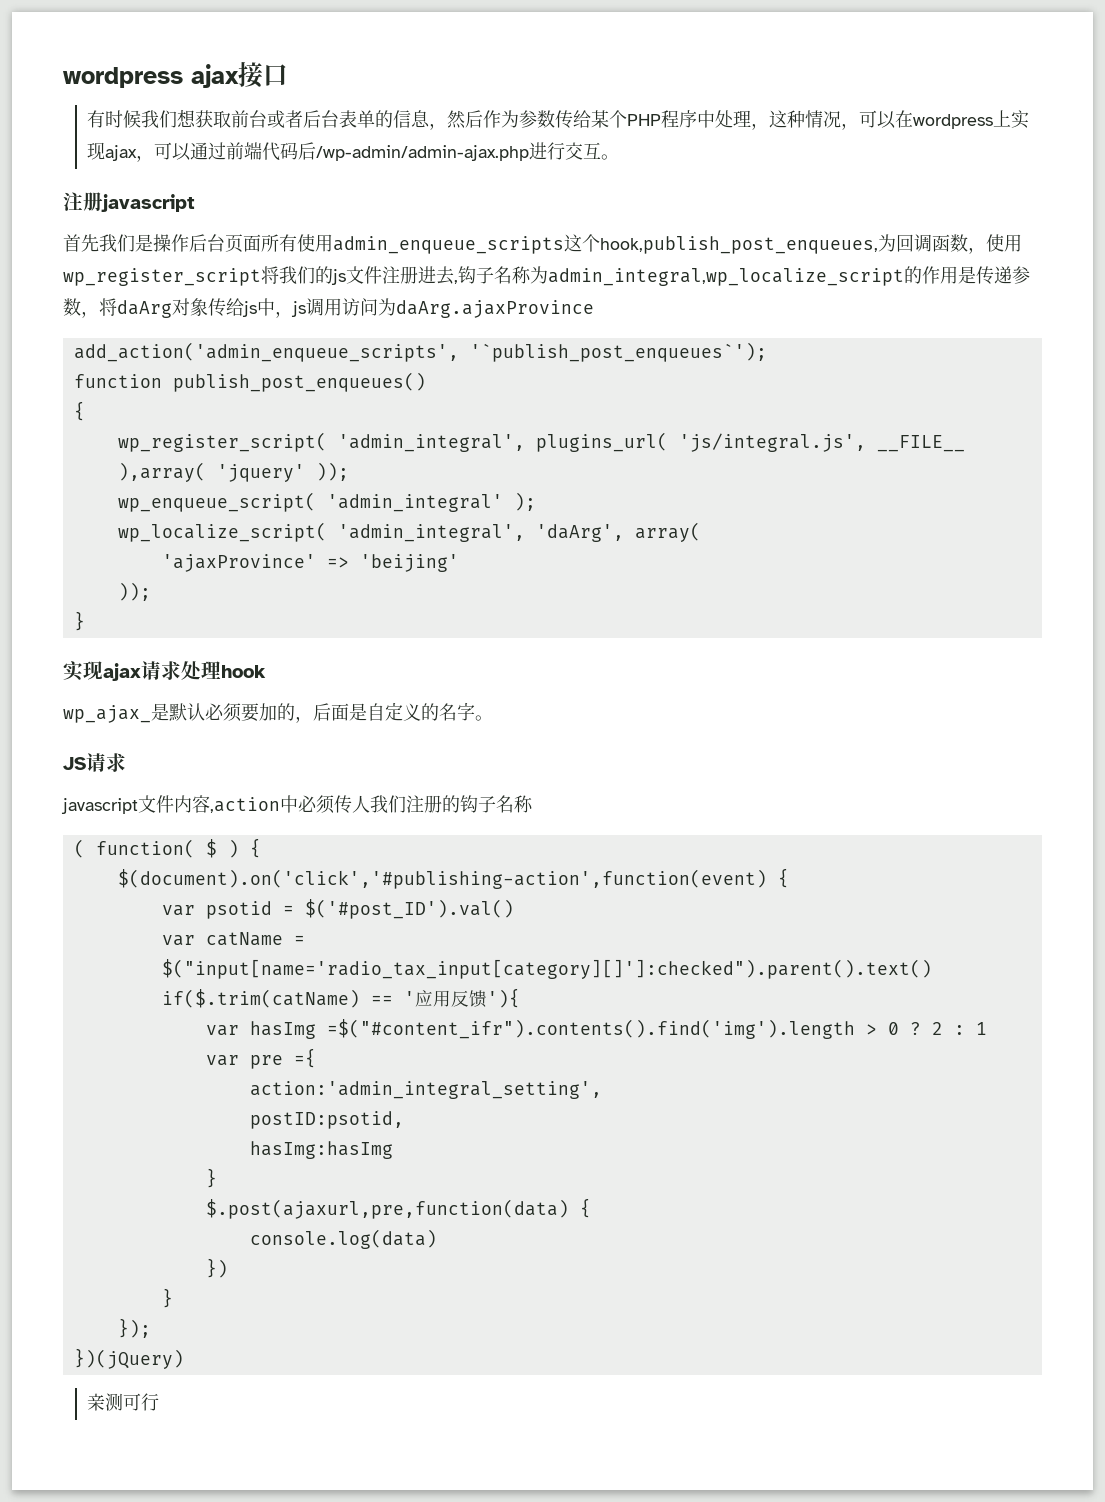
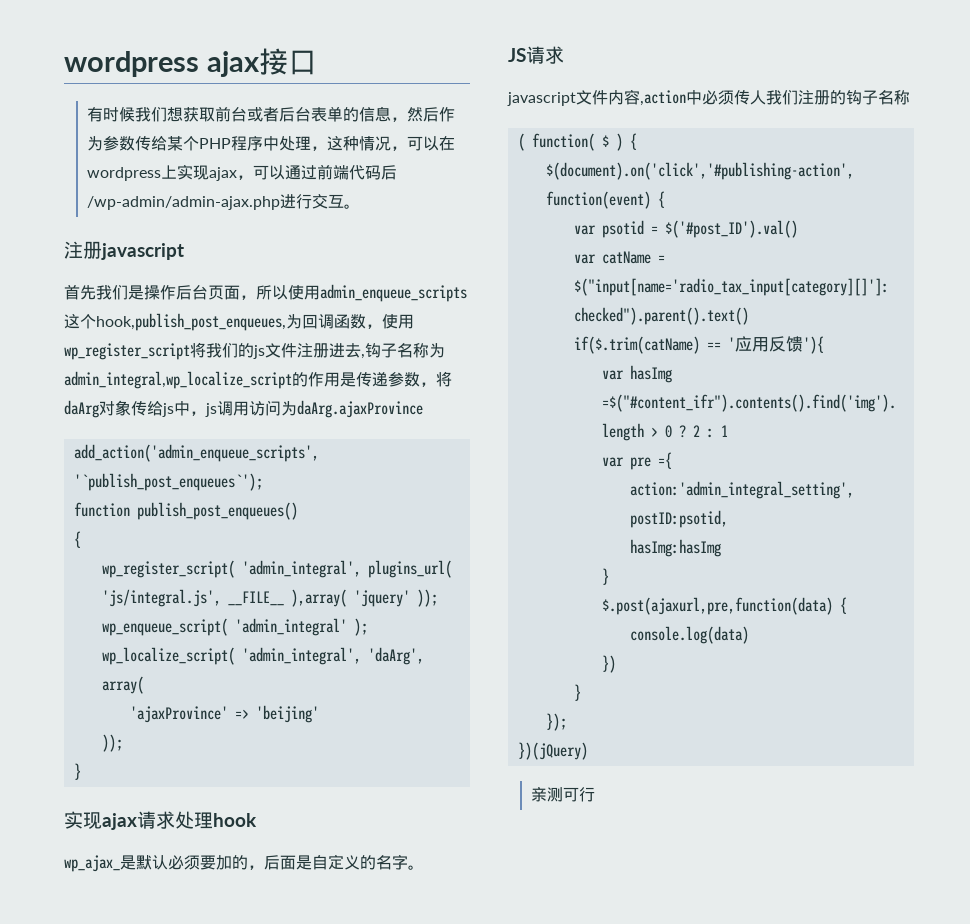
- 首先我们是操作后台页面所有使用admin_enqueue_scripts这个hook,publish_post_enqueues,为回调函数，使用wp_register_script将我们的js文件注册进去,钩子名称为admin_integral,wp_localize_script的作用是传递参数，将daArg对象传给js中，js调用访问为daArg.ajaxProvince
+ 首先我们是操作后台页面，所以使用admin_enqueue_scripts这个hook,publish_post_enqueues,为回调函数，使用wp_register_script将我们的js文件注册进去,钩子名称为admin_integral,wp_localize_script的作用是传递参数，将daArg对象传给js中，js调用访问为daArg.ajaxProvince

